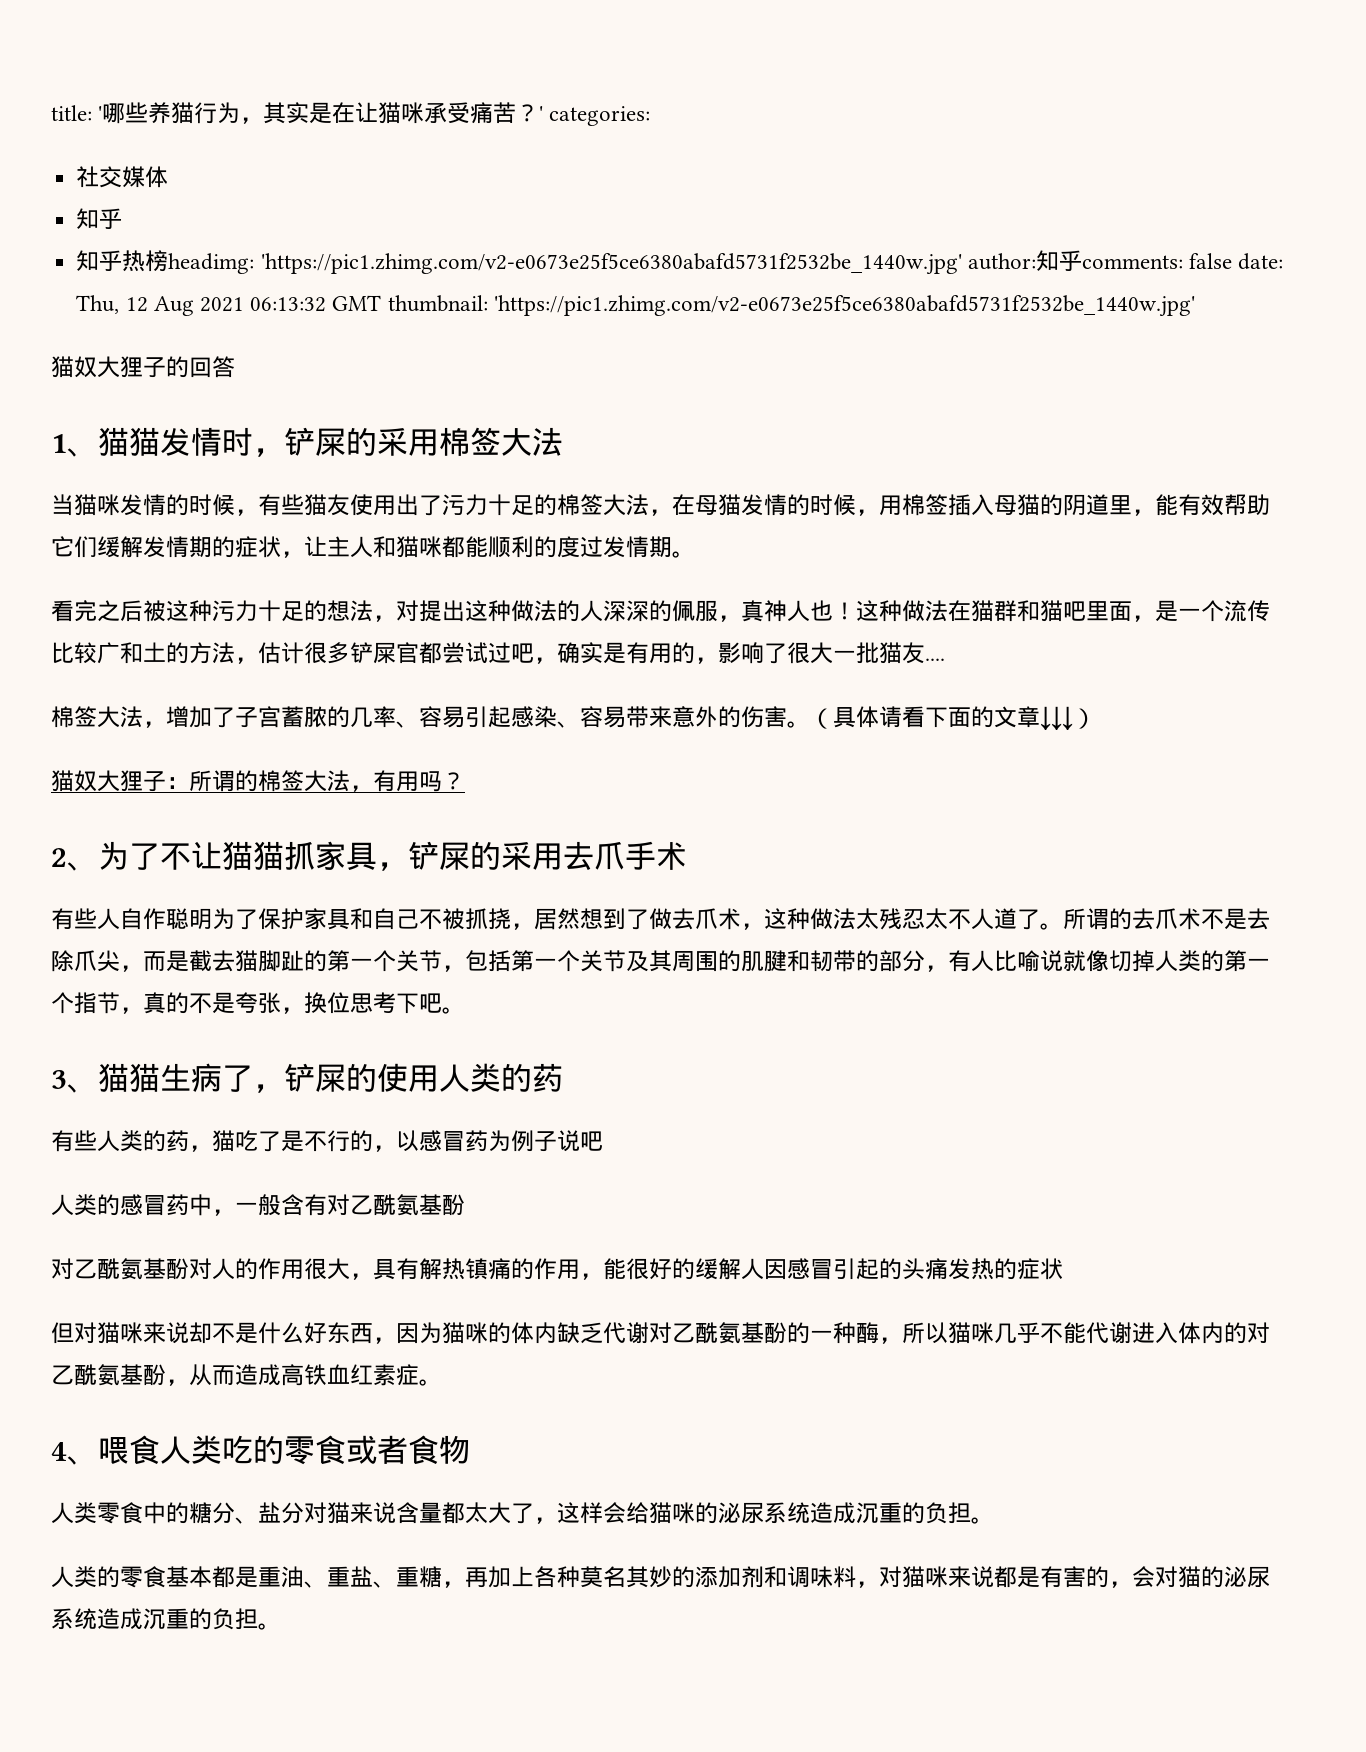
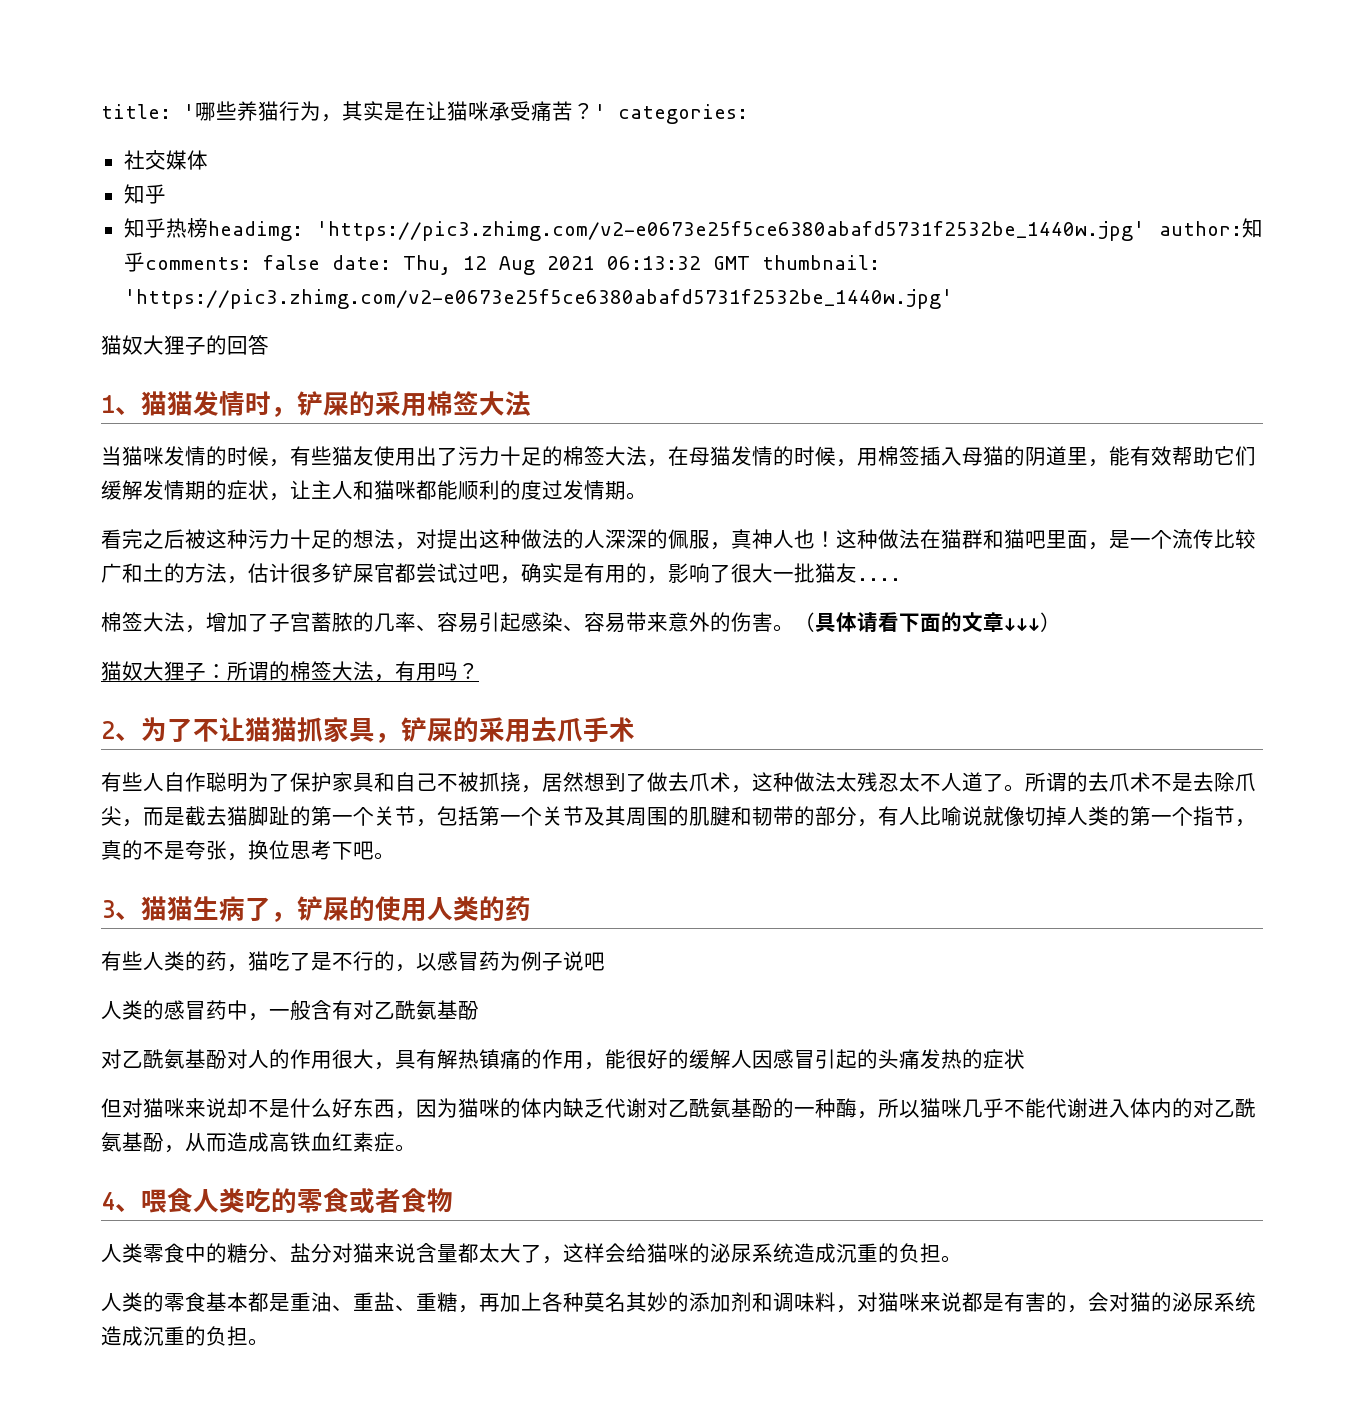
- 知乎热榜headimg: 'https://pic1.zhimg.com/v2-e0673e25f5ce6380abafd5731f2532be_1440w.jpg' author:知乎comments: false date: Thu, 12 Aug 2021 06:13:32 GMT thumbnail: 'https://pic1.zhimg.com/v2-e0673e25f5ce6380abafd5731f2532be_1440w.jpg'
+ 知乎热榜headimg: 'https://pic3.zhimg.com/v2-e0673e25f5ce6380abafd5731f2532be_1440w.jpg' author:知乎comments: false date: Thu, 12 Aug 2021 06:13:32 GMT thumbnail: 'https://pic3.zhimg.com/v2-e0673e25f5ce6380abafd5731f2532be_1440w.jpg'

